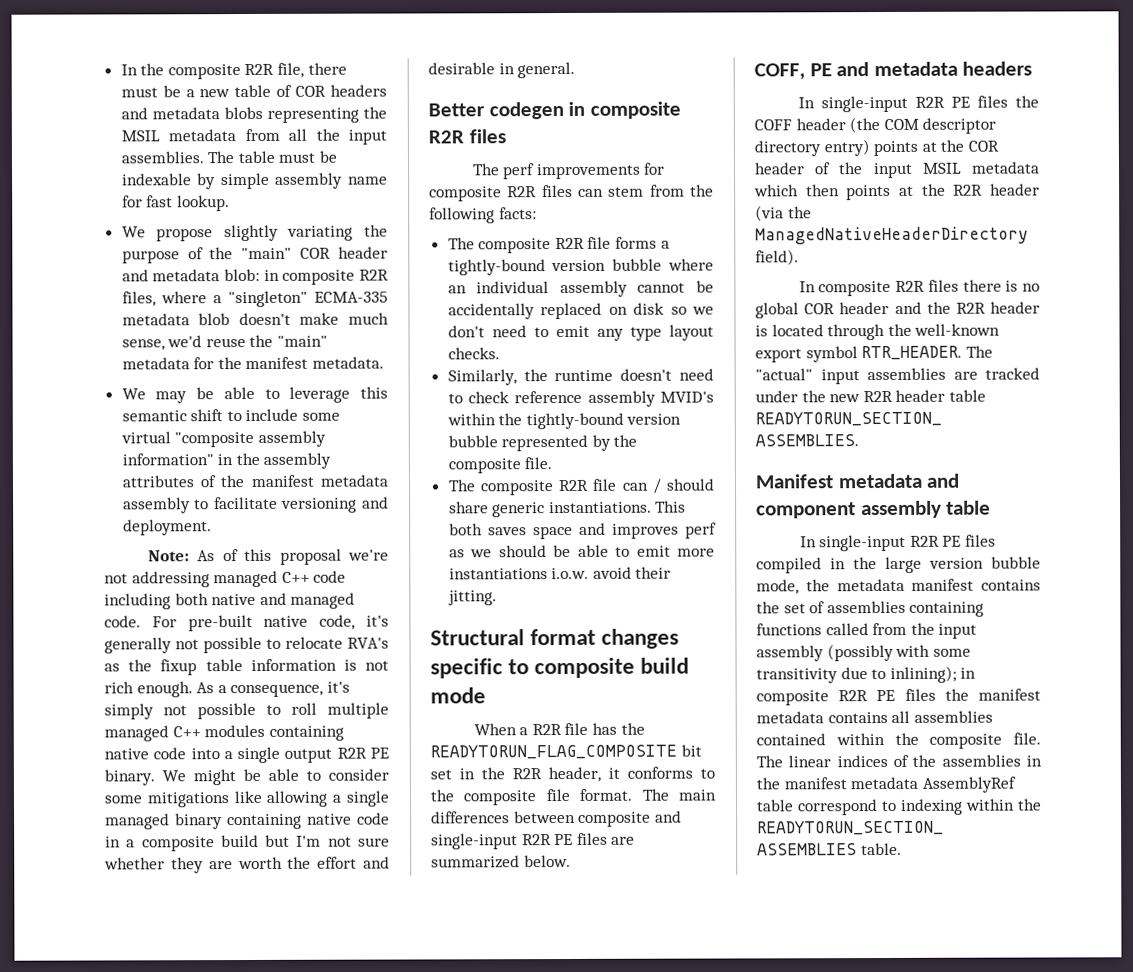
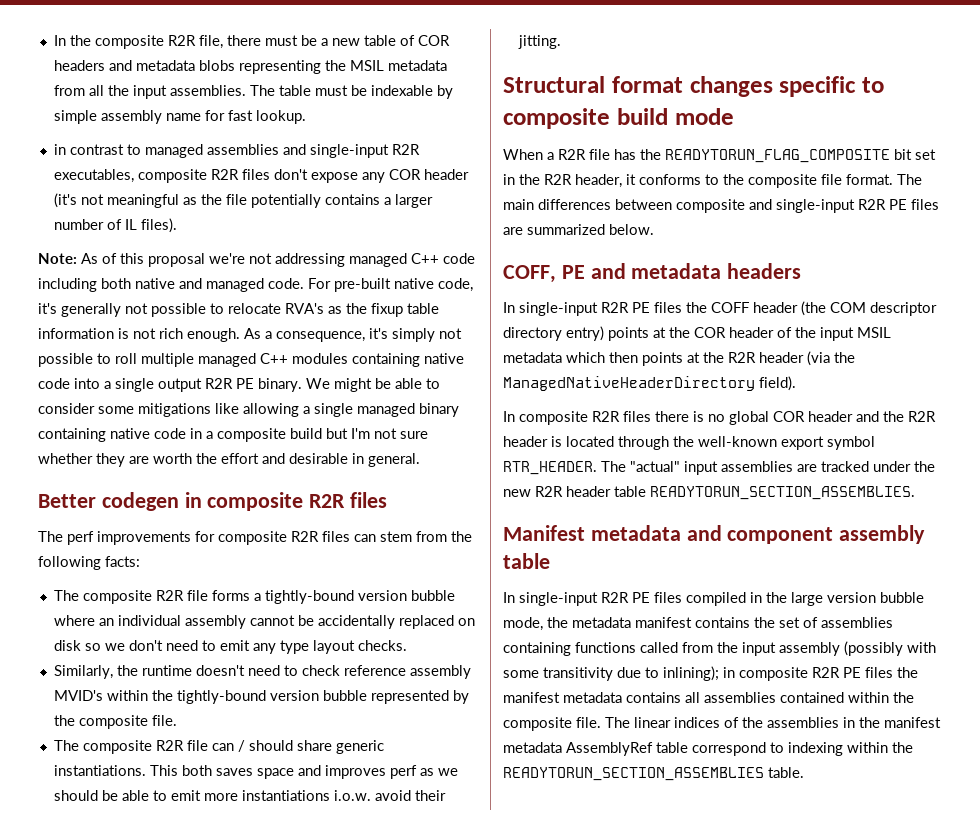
- We propose slightly variating the purpose of the "main" COR header and metadata blob: in composite R2R files, where a "singleton" ECMA-335 metadata blob doesn't make much sense, we'd reuse the "main" metadata for the manifest metadata.
- We may be able to leverage this semantic shift to include some virtual "composite assembly information" in the assembly attributes of the manifest metadata assembly to facilitate versioning and deployment.
+ in contrast to managed assemblies and single-input R2R executables, composite R2R files don't expose any COR header (it's not meaningful as the file potentially contains a larger number of IL files).

